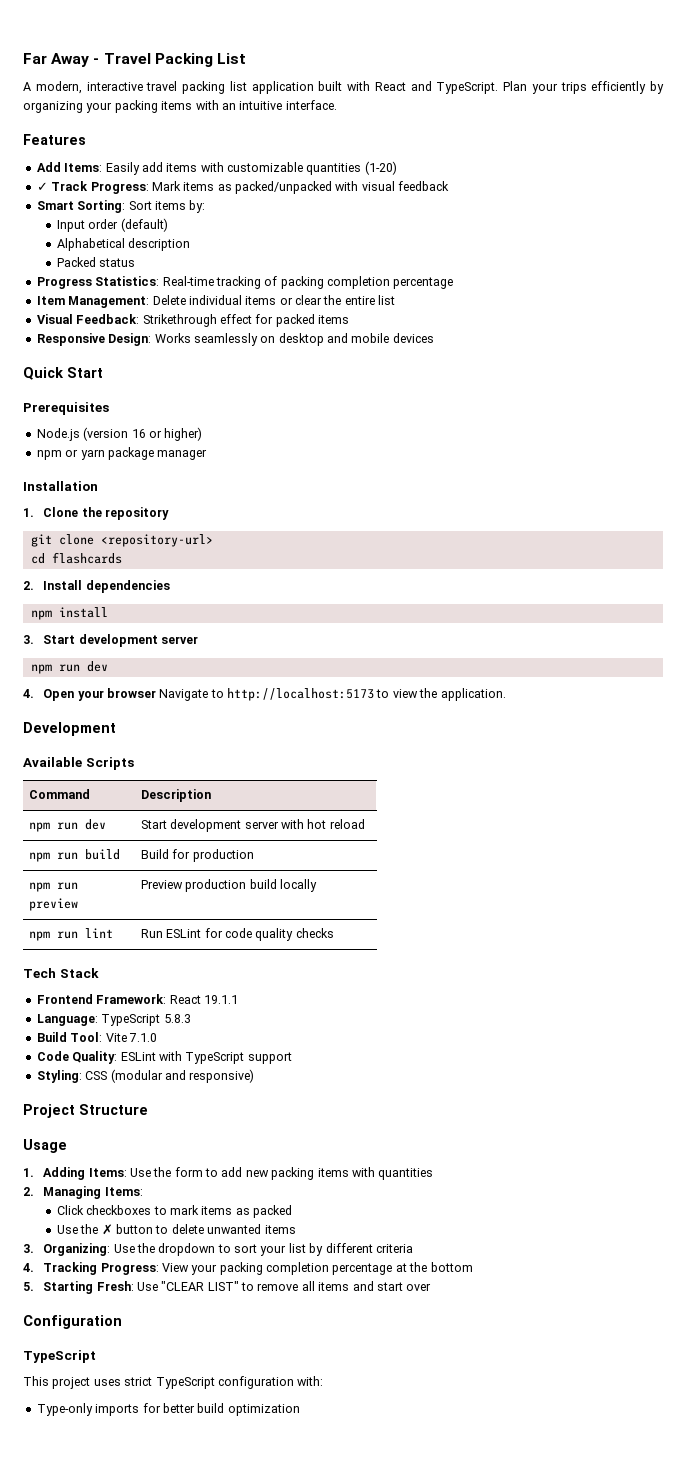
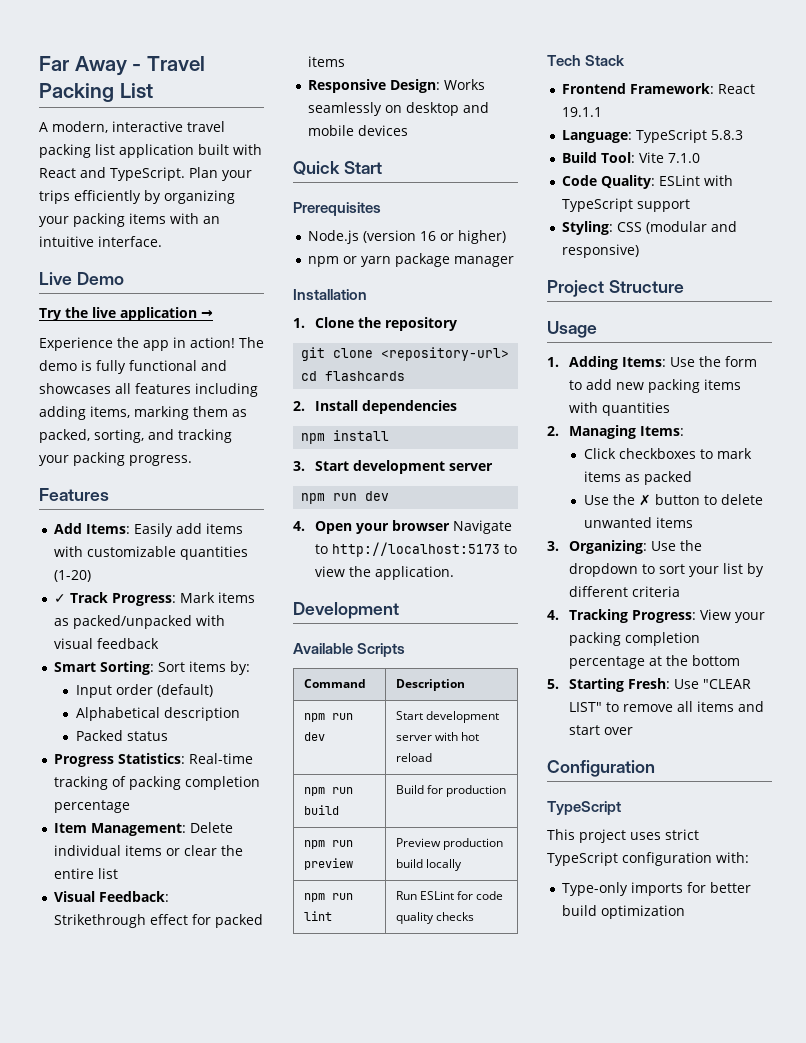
+ Live Demo
+ Try the live application →
+ Experience the app in action! The demo is fully functional and showcases all features including adding items, marking them as packed, sorting, and tracking your packing progress.

